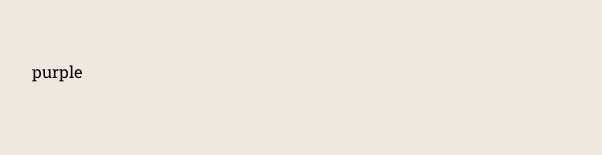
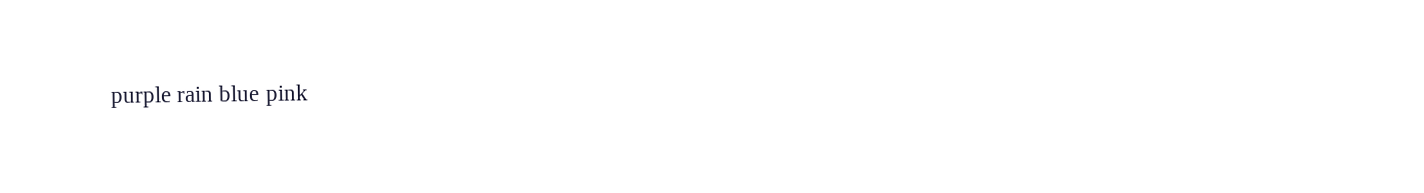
- purple
+ purple rain blue pink

